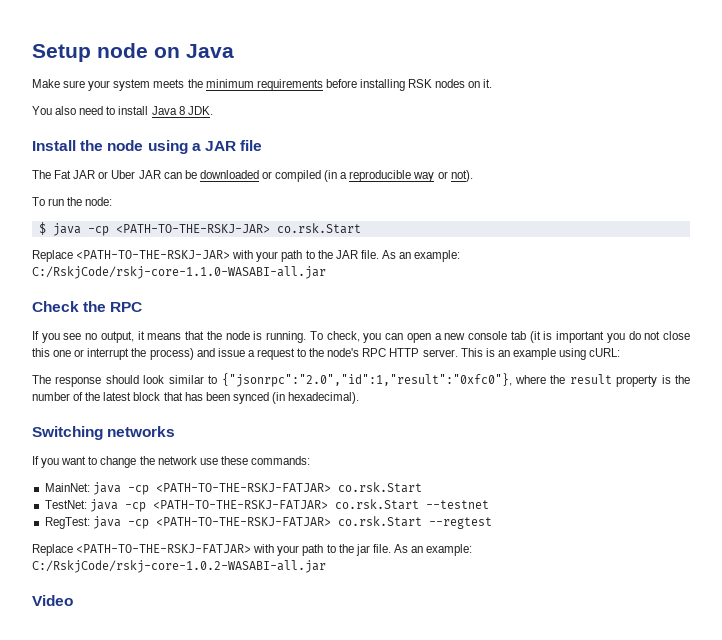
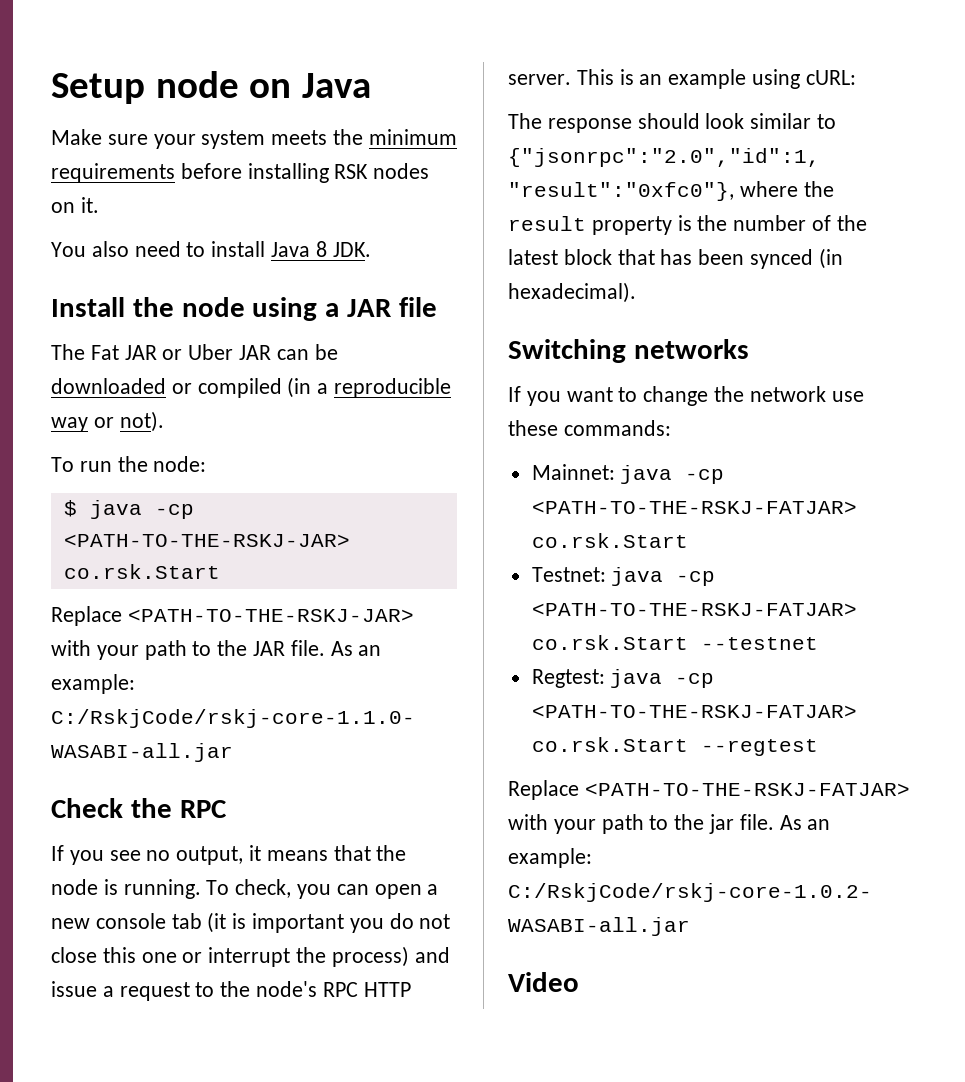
- MainNet: java -cp <PATH-TO-THE-RSKJ-FATJAR> co.rsk.Start
+ Mainnet: java -cp <PATH-TO-THE-RSKJ-FATJAR> co.rsk.Start
- TestNet: java -cp <PATH-TO-THE-RSKJ-FATJAR> co.rsk.Start --testnet
+ Testnet: java -cp <PATH-TO-THE-RSKJ-FATJAR> co.rsk.Start --testnet
- RegTest: java -cp <PATH-TO-THE-RSKJ-FATJAR> co.rsk.Start --regtest
+ Regtest: java -cp <PATH-TO-THE-RSKJ-FATJAR> co.rsk.Start --regtest

